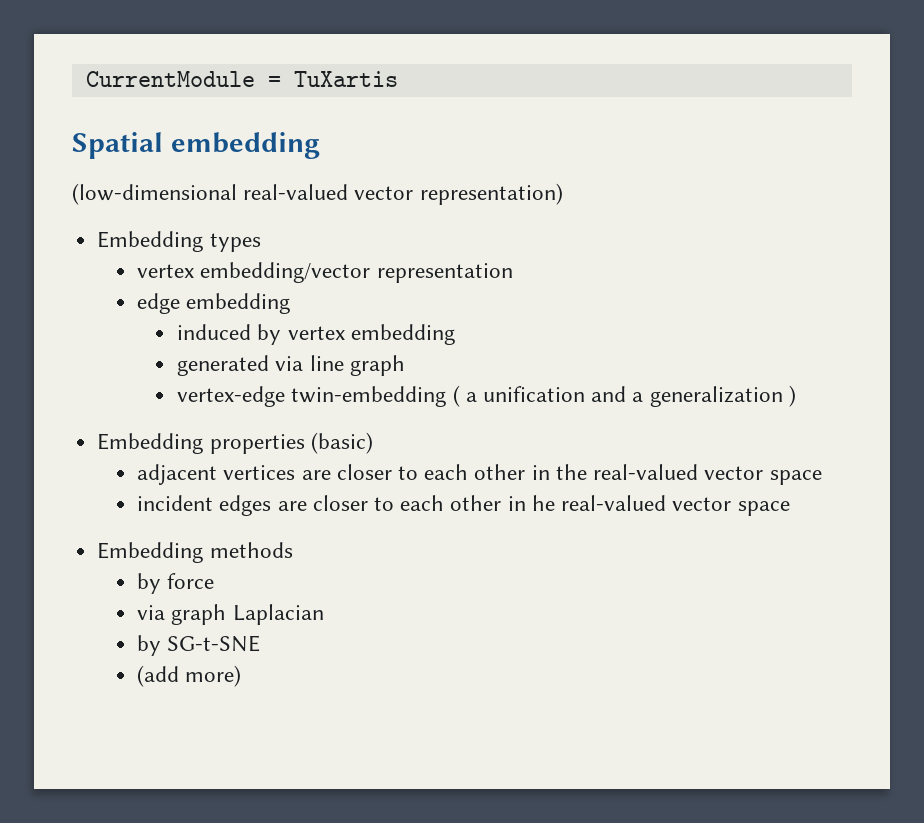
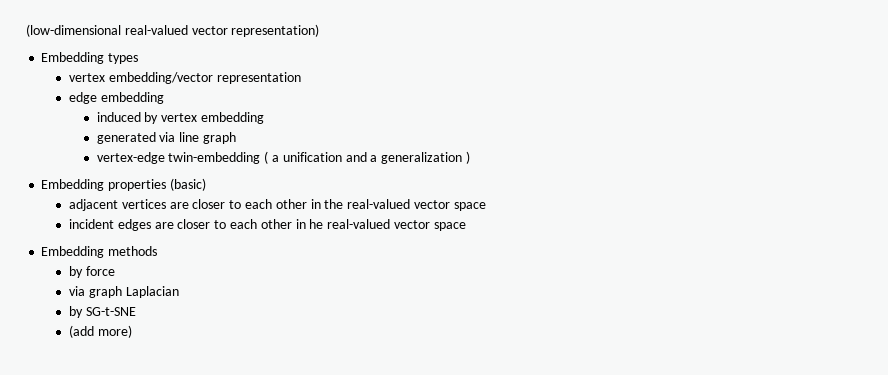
- CurrentModule = TuXartis
- Spatial embedding

